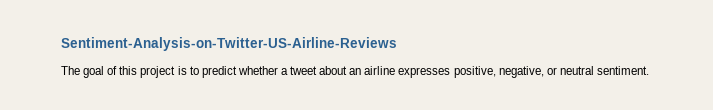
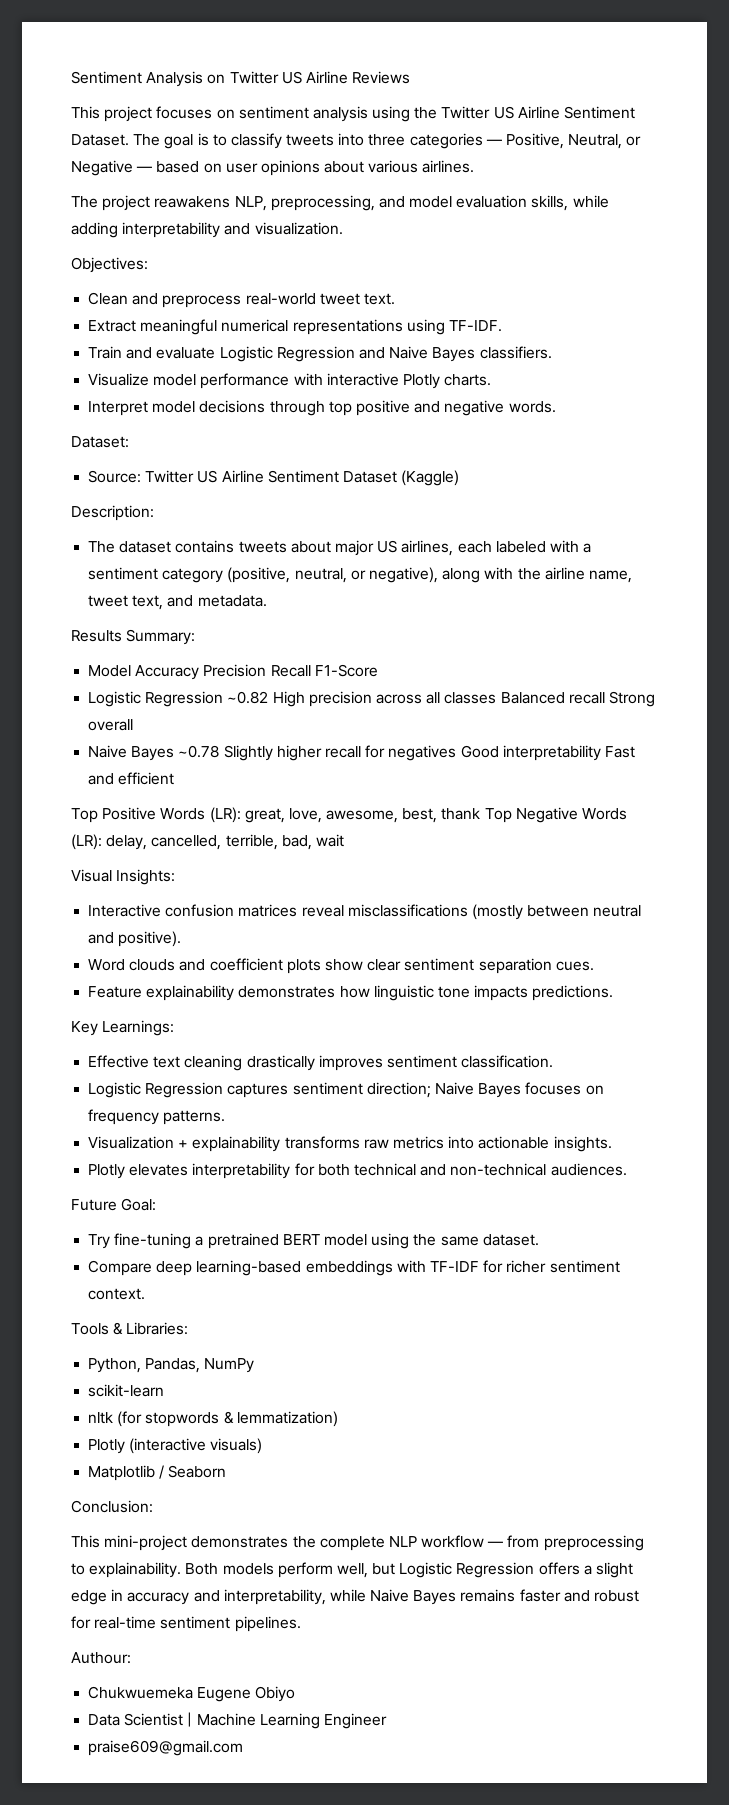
- Sentiment-Analysis-on-Twitter-US-Airline-Reviews
- The goal of this project is to predict whether a tweet about an airline expresses positive, negative, or neutral sentiment.
+ Sentiment Analysis on Twitter US Airline Reviews
+ This project focuses on sentiment analysis using the Twitter US Airline Sentiment Dataset. The goal is to classify tweets into three categories — Positive, Neutral, or Negative — based on user opinions about various airlines.
+ The project reawakens NLP, preprocessing, and model evaluation skills, while adding interpretability and visualization.
+ Objectives:
+ Clean and preprocess real-world tweet text.
+ Extract meaningful numerical representations using TF-IDF.
+ Train and evaluate Logistic Regression and Naive Bayes classifiers.
+ Visualize model performance with interactive Plotly charts.
+ Interpret model decisions through top positive and negative words.
+ Dataset:
+ Source: Twitter US Airline Sentiment Dataset (Kaggle)
+ Description:
+ The dataset contains tweets about major US airlines, each labeled with a sentiment category (positive, neutral, or negative), along with the airline name, tweet text, and metadata.
+ Results Summary:
+ Model Accuracy Precision Recall F1-Score
+ Logistic Regression ~0.82 High precision across all classes Balanced recall Strong overall
+ Naive Bayes ~0.78 Slightly higher recall for negatives Good interpretability Fast and efficient
+ Top Positive Words (LR): great, love, awesome, best, thank Top Negative Words (LR): delay, cancelled, terrible, bad, wait
+ Visual Insights:
+ Interactive confusion matrices reveal misclassifications (mostly between neutral and positive).
+ Word clouds and coefficient plots show clear sentiment separation cues.
+ Feature explainability demonstrates how linguistic tone impacts predictions.
+ Key Learnings:
+ Effective text cleaning drastically improves sentiment classification.
+ Logistic Regression captures sentiment direction; Naive Bayes focuses on frequency patterns.
+ Visualization + explainability transforms raw metrics into actionable insights.
+ Plotly elevates interpretability for both technical and non-technical audiences.
+ Future Goal:
+ Try fine-tuning a pretrained BERT model using the same dataset.
+ Compare deep learning-based embeddings with TF-IDF for richer sentiment context.
+ Tools & Libraries:
+ Python, Pandas, NumPy
+ scikit-learn
+ nltk (for stopwords & lemmatization)
+ Plotly (interactive visuals)
+ Matplotlib / Seaborn
+ Conclusion:
+ This mini-project demonstrates the complete NLP workflow — from preprocessing to explainability. Both models perform well, but Logistic Regression offers a slight edge in accuracy and interpretability, while Naive Bayes remains faster and robust for real-time sentiment pipelines.
+ Authour:
+ Chukwuemeka Eugene Obiyo
+ Data Scientist | Machine Learning Engineer
+ praise609@gmail.com

